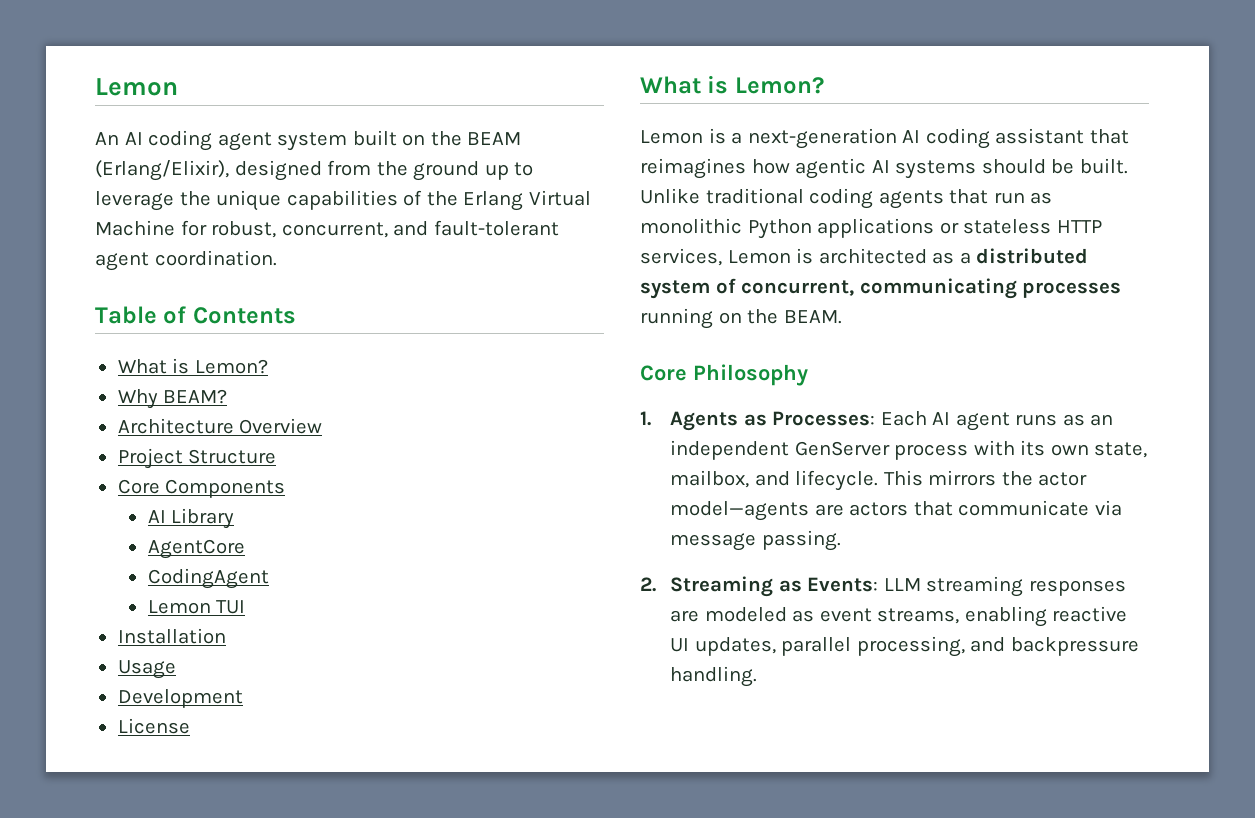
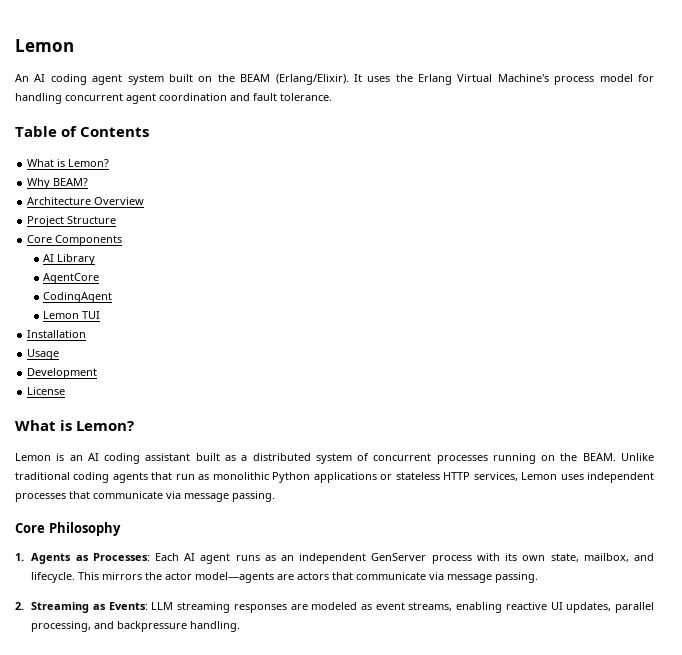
- An AI coding agent system built on the BEAM (Erlang/Elixir), designed from the ground up to leverage the unique capabilities of the Erlang Virtual Machine for robust, concurrent, and fault-tolerant agent coordination.
+ An AI coding agent system built on the BEAM (Erlang/Elixir). It uses the Erlang Virtual Machine's process model for handling concurrent agent coordination and fault tolerance.
- Lemon is a next-generation AI coding assistant that reimagines how agentic AI systems should be built.
+ Lemon is an AI coding assistant built as a distributed system of concurrent processes running on the BEAM.
- Unlike traditional coding agents that run as monolithic Python applications or stateless HTTP services, Lemon is architected as a distributed system of concurrent, communicating processes running on the BEAM.
+ Unlike traditional coding agents that run as monolithic Python applications or stateless HTTP services, Lemon uses independent processes that communicate via message passing.

